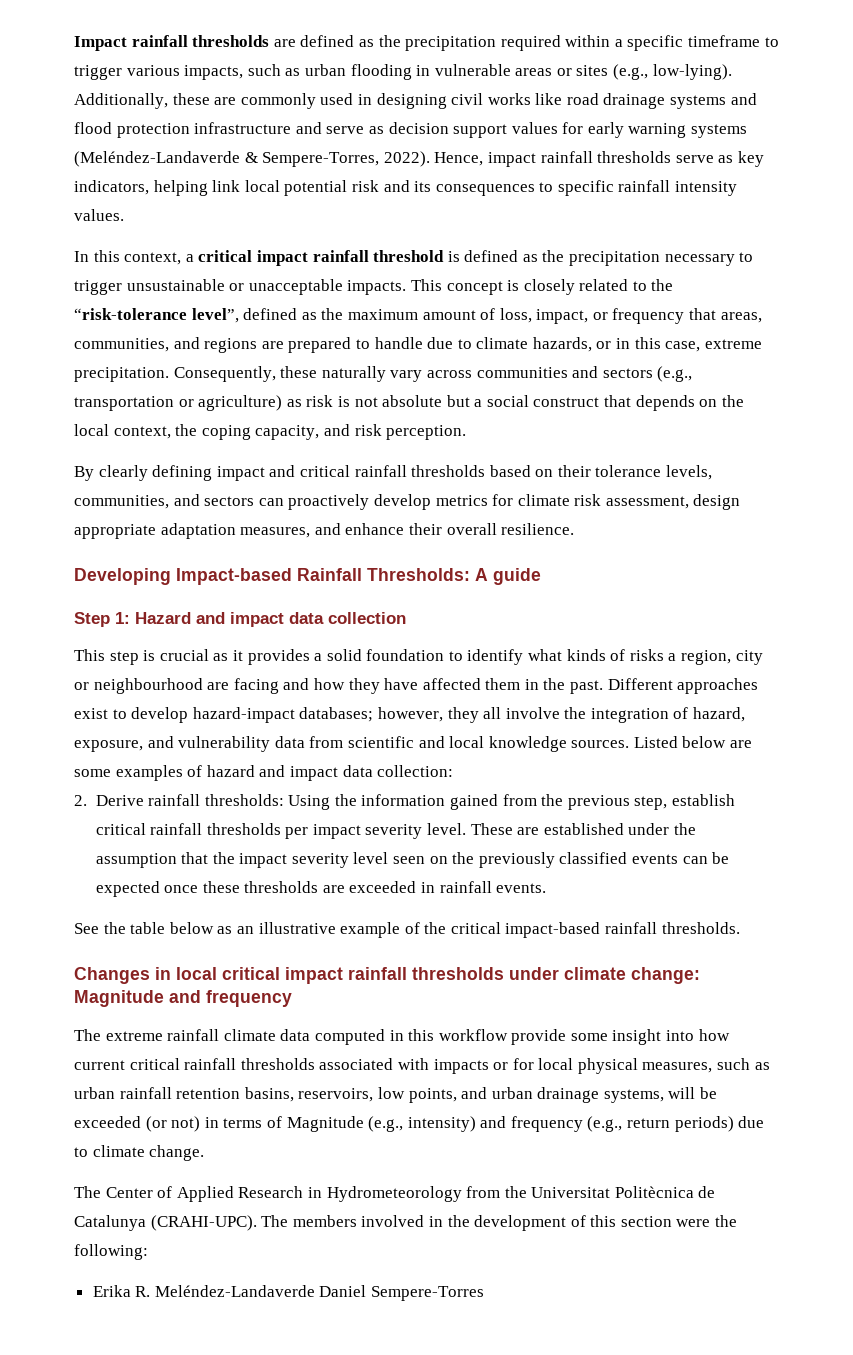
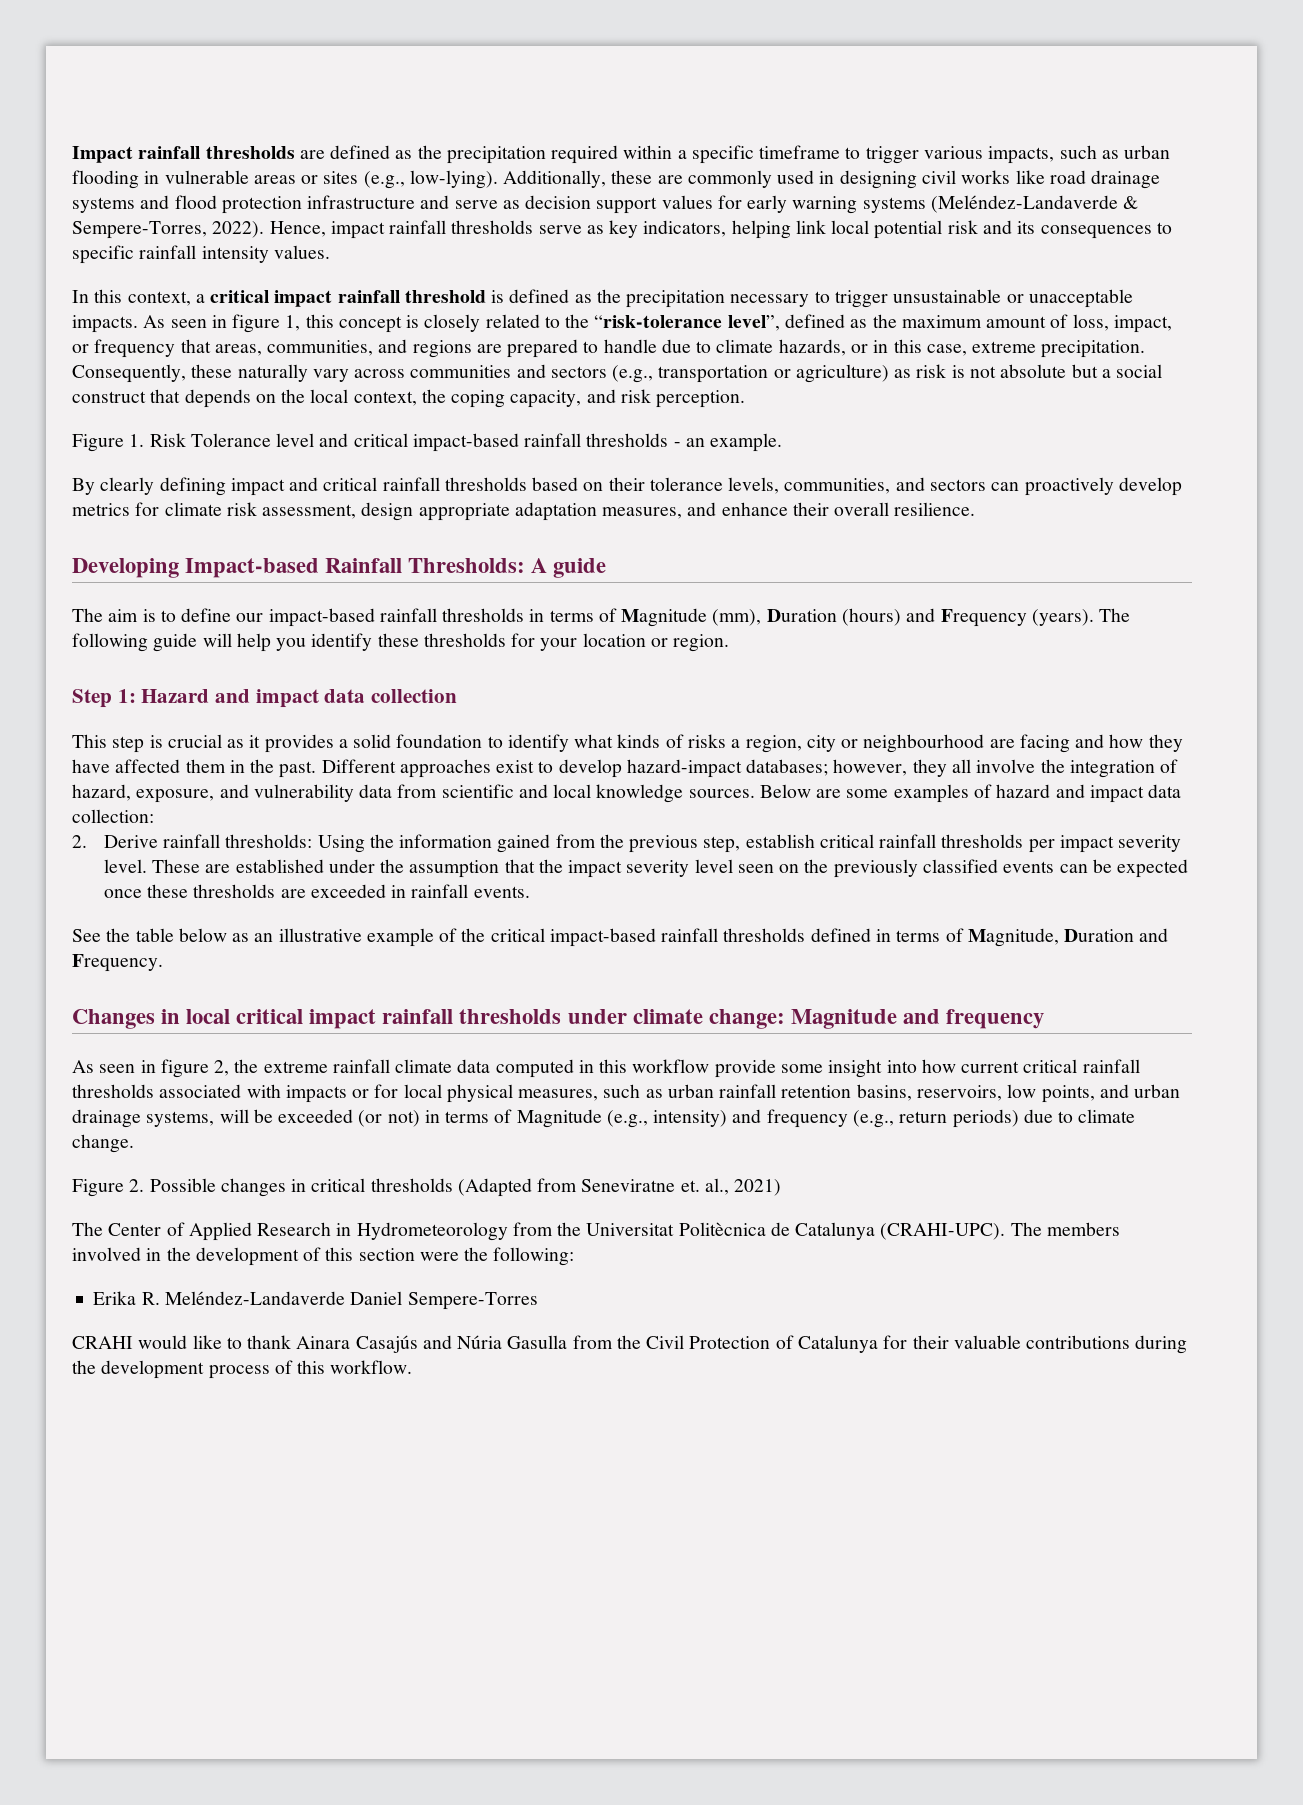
- This concept is closely related to the “risk-tolerance level”, defined as the maximum amount of loss, impact, or frequency that areas, communities, and regions are prepared to handle due to climate hazards, or in this case, extreme precipitation.
+ As seen in figure 1, this concept is closely related to the “risk-tolerance level”, defined as the maximum amount of loss, impact, or frequency that areas, communities, and regions are prepared to handle due to climate hazards, or in this case, extreme precipitation.
+ Figure 1. Risk Tolerance level and critical impact-based rainfall thresholds - an example.
+ The aim is to define our impact-based rainfall thresholds in terms of Magnitude (mm), Duration (hours) and Frequency (years). The following guide will help you identify these thresholds for your location or region.
- Listed below are some examples of hazard and impact data collection:
+ Below are some examples of hazard and impact data collection:
- See the table below as an illustrative example of the critical impact-based rainfall thresholds.
+ See the table below as an illustrative example of the critical impact-based rainfall thresholds defined in terms of Magnitude, Duration and Frequency.
- The extreme rainfall climate data computed in this workflow provide some insight into how current critical rainfall thresholds associated with impacts or for local physical measures, such as urban rainfall retention basins, reservoirs, low points, and urban drainage systems, will be exceeded (or not) in terms of Magnitude (e.g., intensity) and frequency (e.g., return periods) due to climate change.
+ As seen in figure 2, the extreme rainfall climate data computed in this workflow provide some insight into how current critical rainfall thresholds associated with impacts or for local physical measures, such as urban rainfall retention basins, reservoirs, low points, and urban drainage systems, will be exceeded (or not) in terms of Magnitude (e.g., intensity) and frequency (e.g., return periods) due to climate change.
+ Figure 2. Possible changes in critical thresholds (Adapted from Seneviratne et. al., 2021)
+ CRAHI would like to thank Ainara Casajús and Núria Gasulla from the Civil Protection of Catalunya for their valuable contributions during the development process of this workflow.

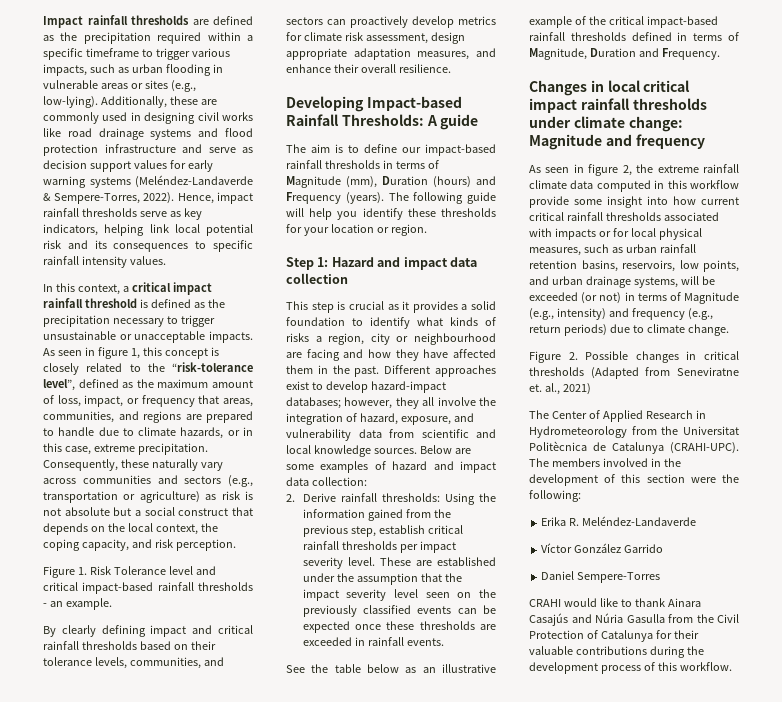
- Erika R. Meléndez-Landaverde Daniel Sempere-Torres
+ Erika R. Meléndez-Landaverde
+ Víctor González Garrido
+ Daniel Sempere-Torres

